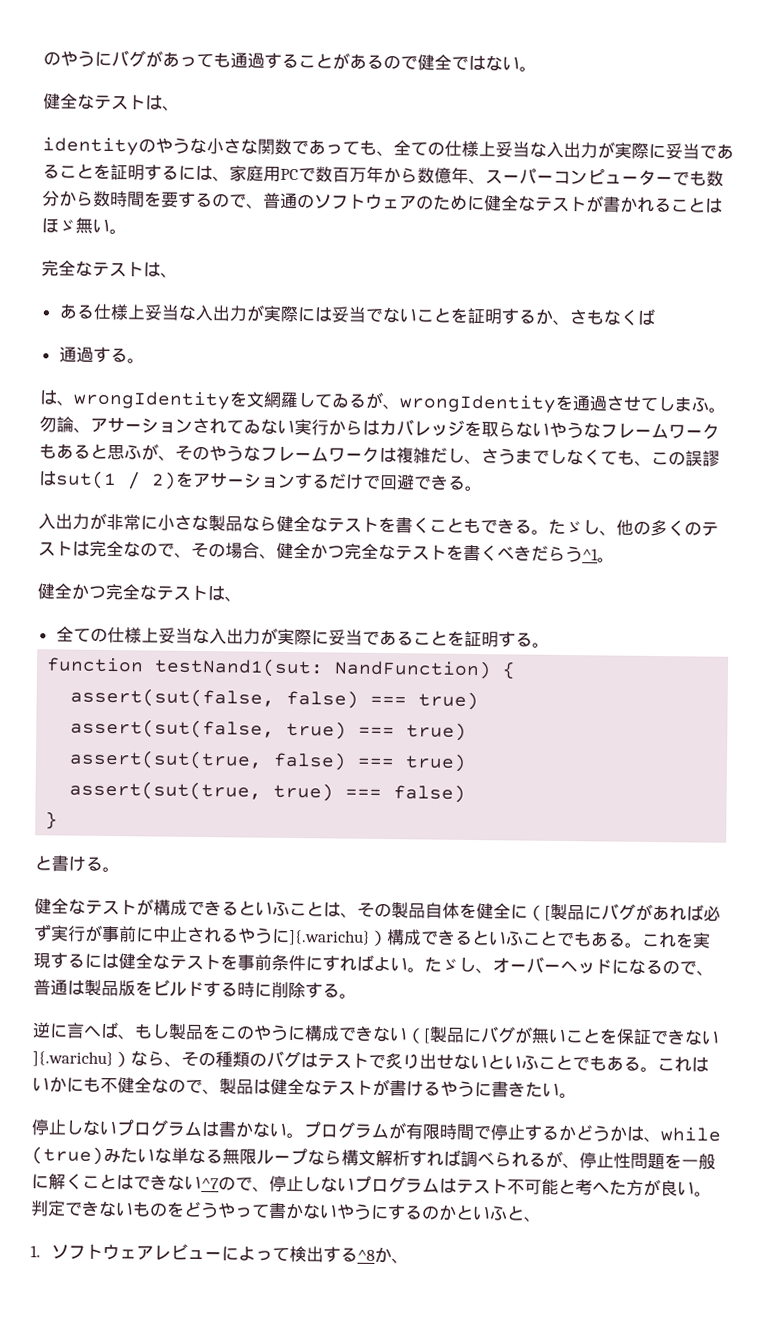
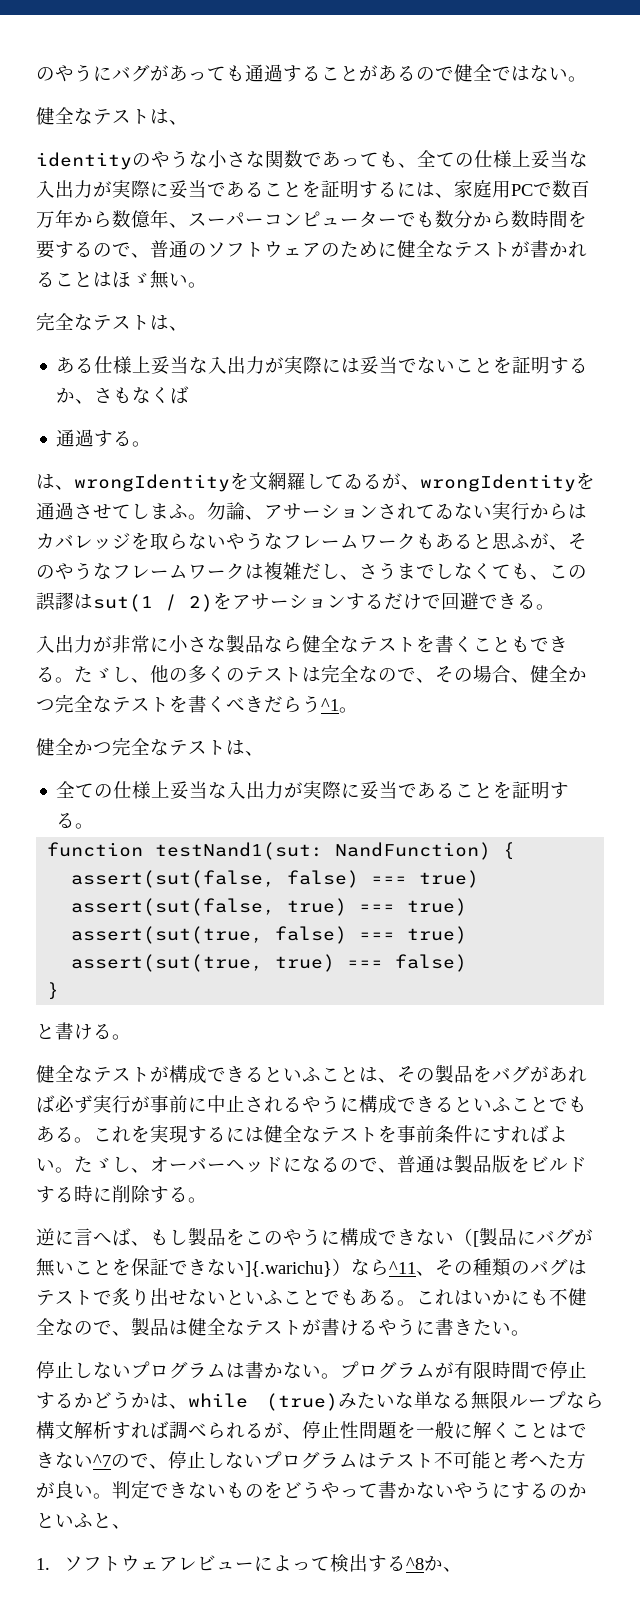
- 健全なテストが構成できるといふことは、その製品自体を健全に（[製品にバグがあれば必ず実行が事前に中止されるやうに]{.warichu}）構成できるといふことでもある。
+ 健全なテストが構成できるといふことは、その製品をバグがあれば必ず実行が事前に中止されるやうに構成できるといふことでもある。
- 逆に言へば、もし製品をこのやうに構成できない（[製品にバグが無いことを保証できない]{.warichu}）なら、その種類のバグはテストで炙り出せないといふことでもある。
+ 逆に言へば、もし製品をこのやうに構成できない（[製品にバグが無いことを保証できない]{.warichu}）なら^11、その種類のバグはテストで炙り出せないといふことでもある。

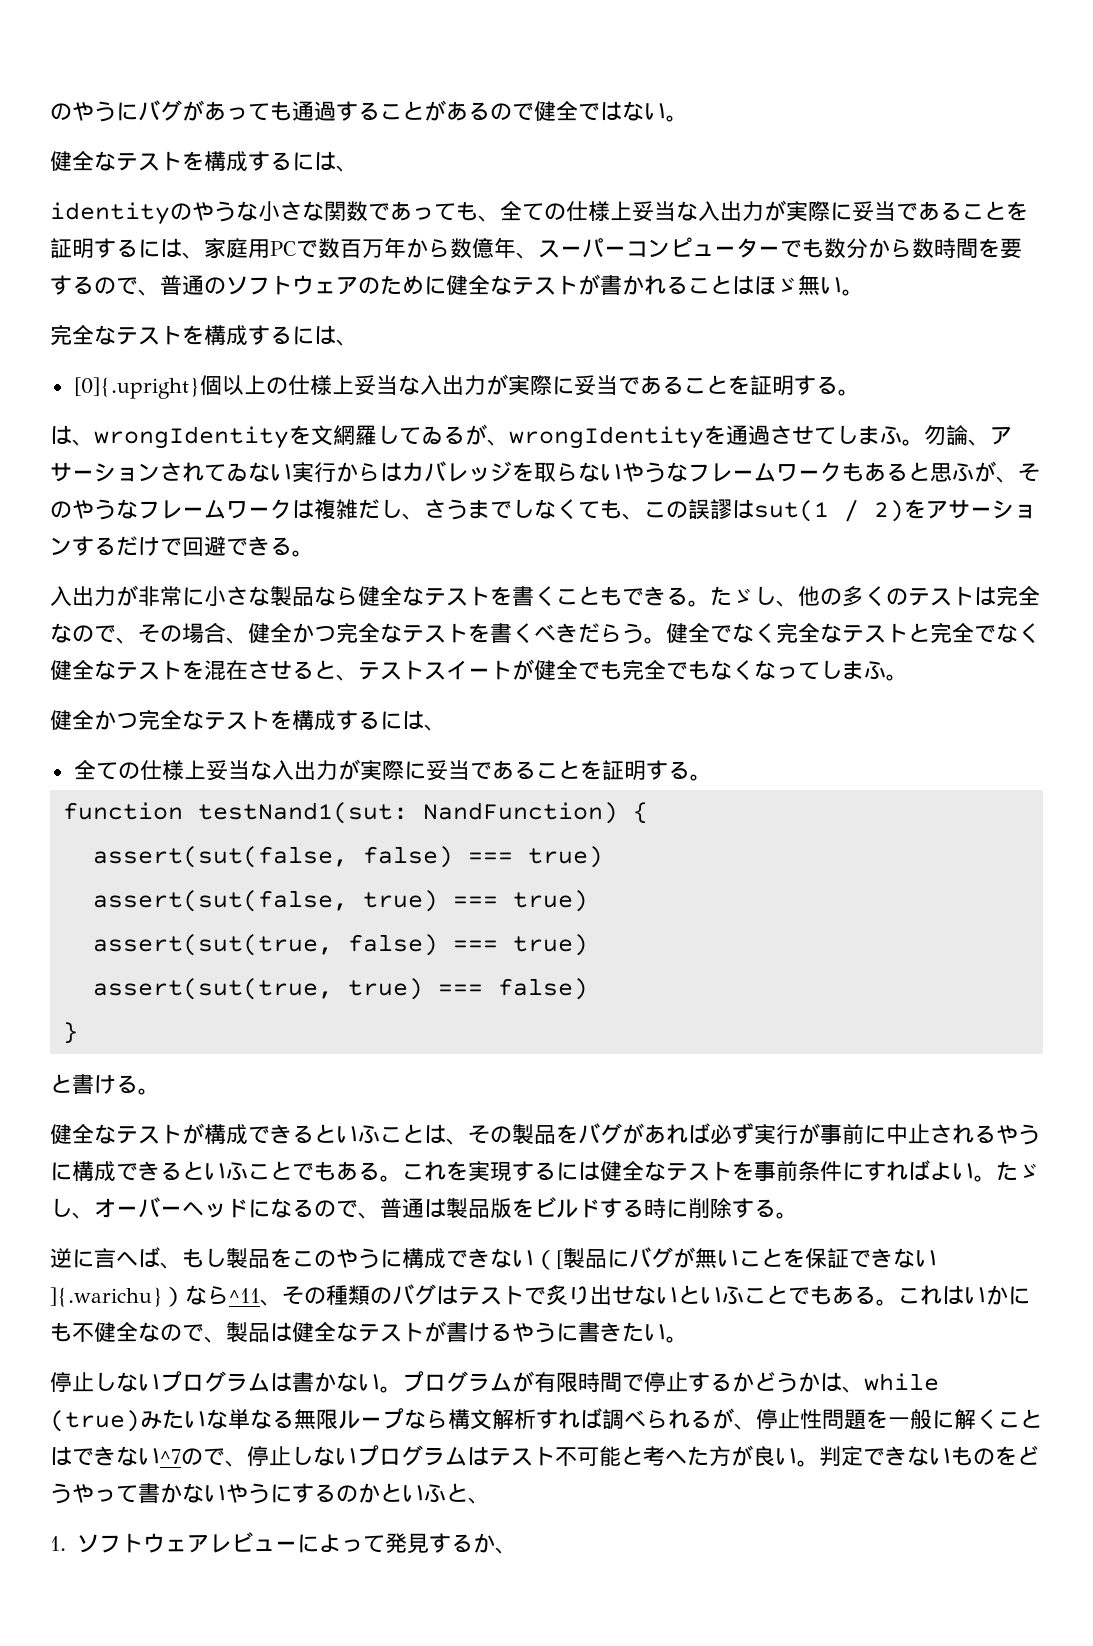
- 健全なテストは、
+ 健全なテストを構成するには、
  identityのやうな小さな関数であっても、全ての仕様上妥当な入出力が実際に妥当であることを証明するには、家庭用PCで数百万年から数億年、スーパーコンピューターでも数分から数時間を要するので、普通のソフトウェアのために健全なテストが書かれることはほゞ無い。
- 完全なテストは、
- ある仕様上妥当な入出力が実際には妥当でないことを証明するか、さもなくば
- 通過する。
+ 完全なテストを構成するには、
+ [0]{.upright}個以上の仕様上妥当な入出力が実際に妥当であることを証明する。
- たゞし、他の多くのテストは完全なので、その場合、健全かつ完全なテストを書くべきだらう^1。
+ たゞし、他の多くのテストは完全なので、その場合、健全かつ完全なテストを書くべきだらう。健全でなく完全なテストと完全でなく健全なテストを混在させると、テストスイートが健全でも完全でもなくなってしまふ。
- 健全かつ完全なテストは、
+ 健全かつ完全なテストを構成するには、
- 1.ソフトウェアレビューによって検出する^8か、
+ 1.ソフトウェアレビューによって発見するか、

